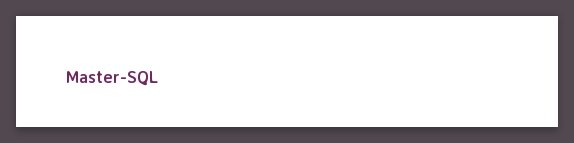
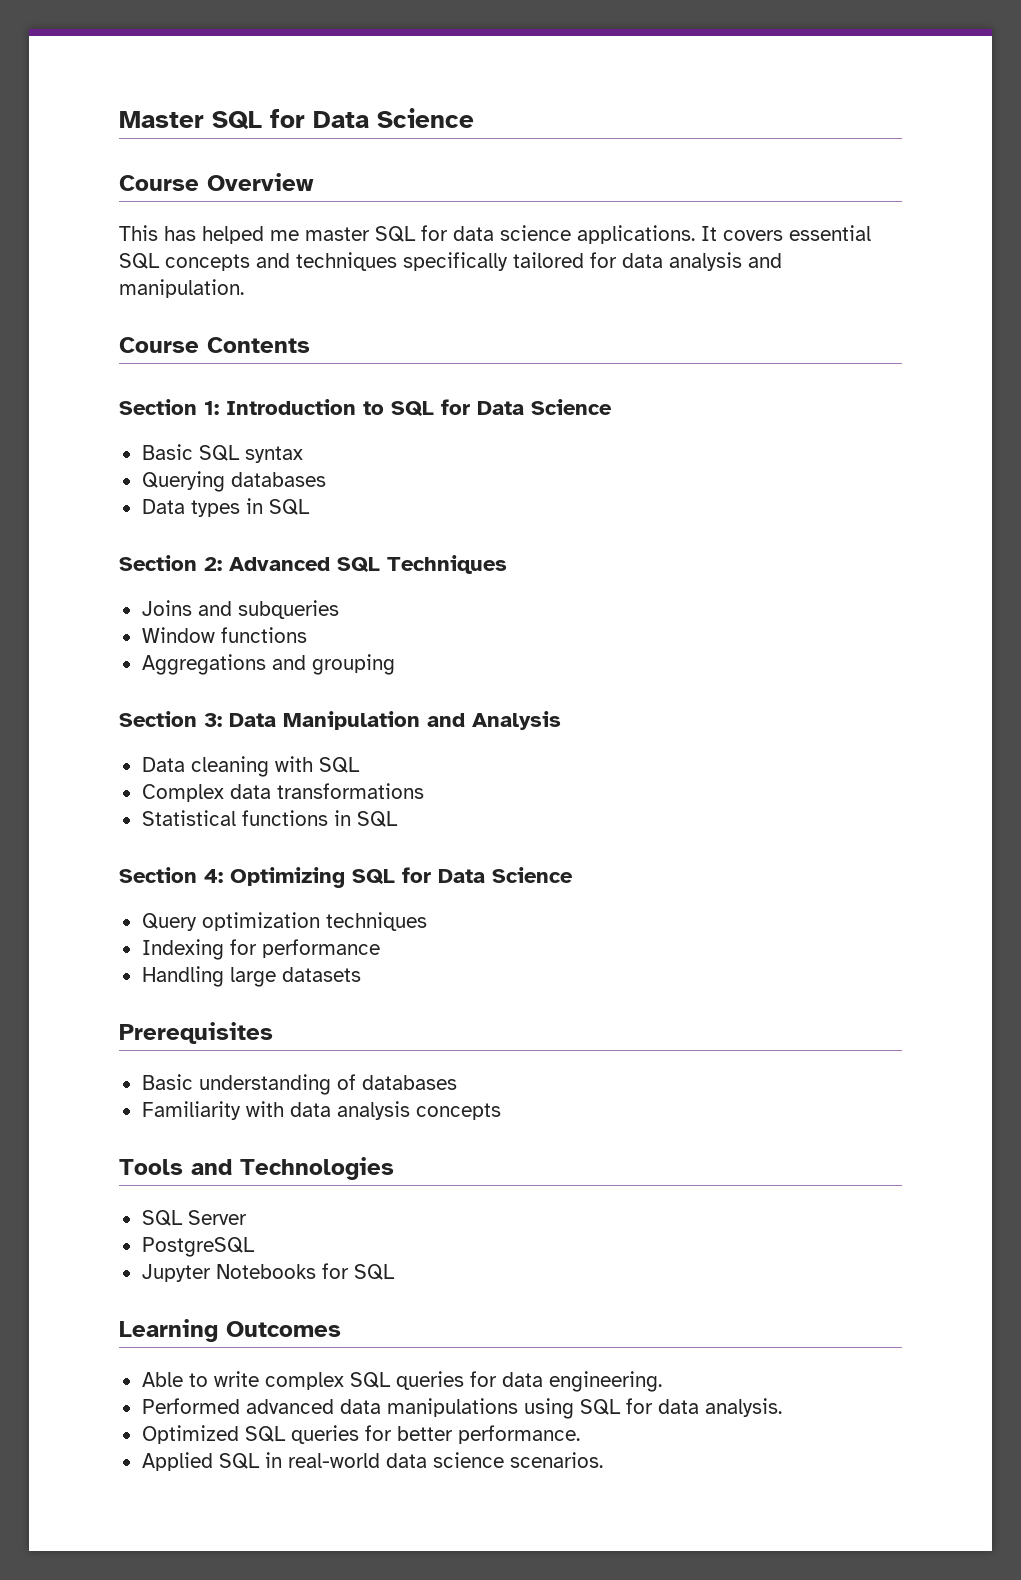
- Master-SQL
+ Master SQL for Data Science
+ Course Overview
+ This has helped me master SQL for data science applications. It covers essential SQL concepts and techniques specifically tailored for data analysis and manipulation.
+ Course Contents
+ Section 1: Introduction to SQL for Data Science
+ Basic SQL syntax
+ Querying databases
+ Data types in SQL
+ Section 2: Advanced SQL Techniques
+ Joins and subqueries
+ Window functions
+ Aggregations and grouping
+ Section 3: Data Manipulation and Analysis
+ Data cleaning with SQL
+ Complex data transformations
+ Statistical functions in SQL
+ Section 4: Optimizing SQL for Data Science
+ Query optimization techniques
+ Indexing for performance
+ Handling large datasets
+ Prerequisites
+ Basic understanding of databases
+ Familiarity with data analysis concepts
+ Tools and Technologies
+ SQL Server
+ PostgreSQL
+ Jupyter Notebooks for SQL
+ Learning Outcomes
+ Able to write complex SQL queries for data engineering.
+ Performed advanced data manipulations using SQL for data analysis.
+ Optimized SQL queries for better performance.
+ Applied SQL in real-world data science scenarios.

